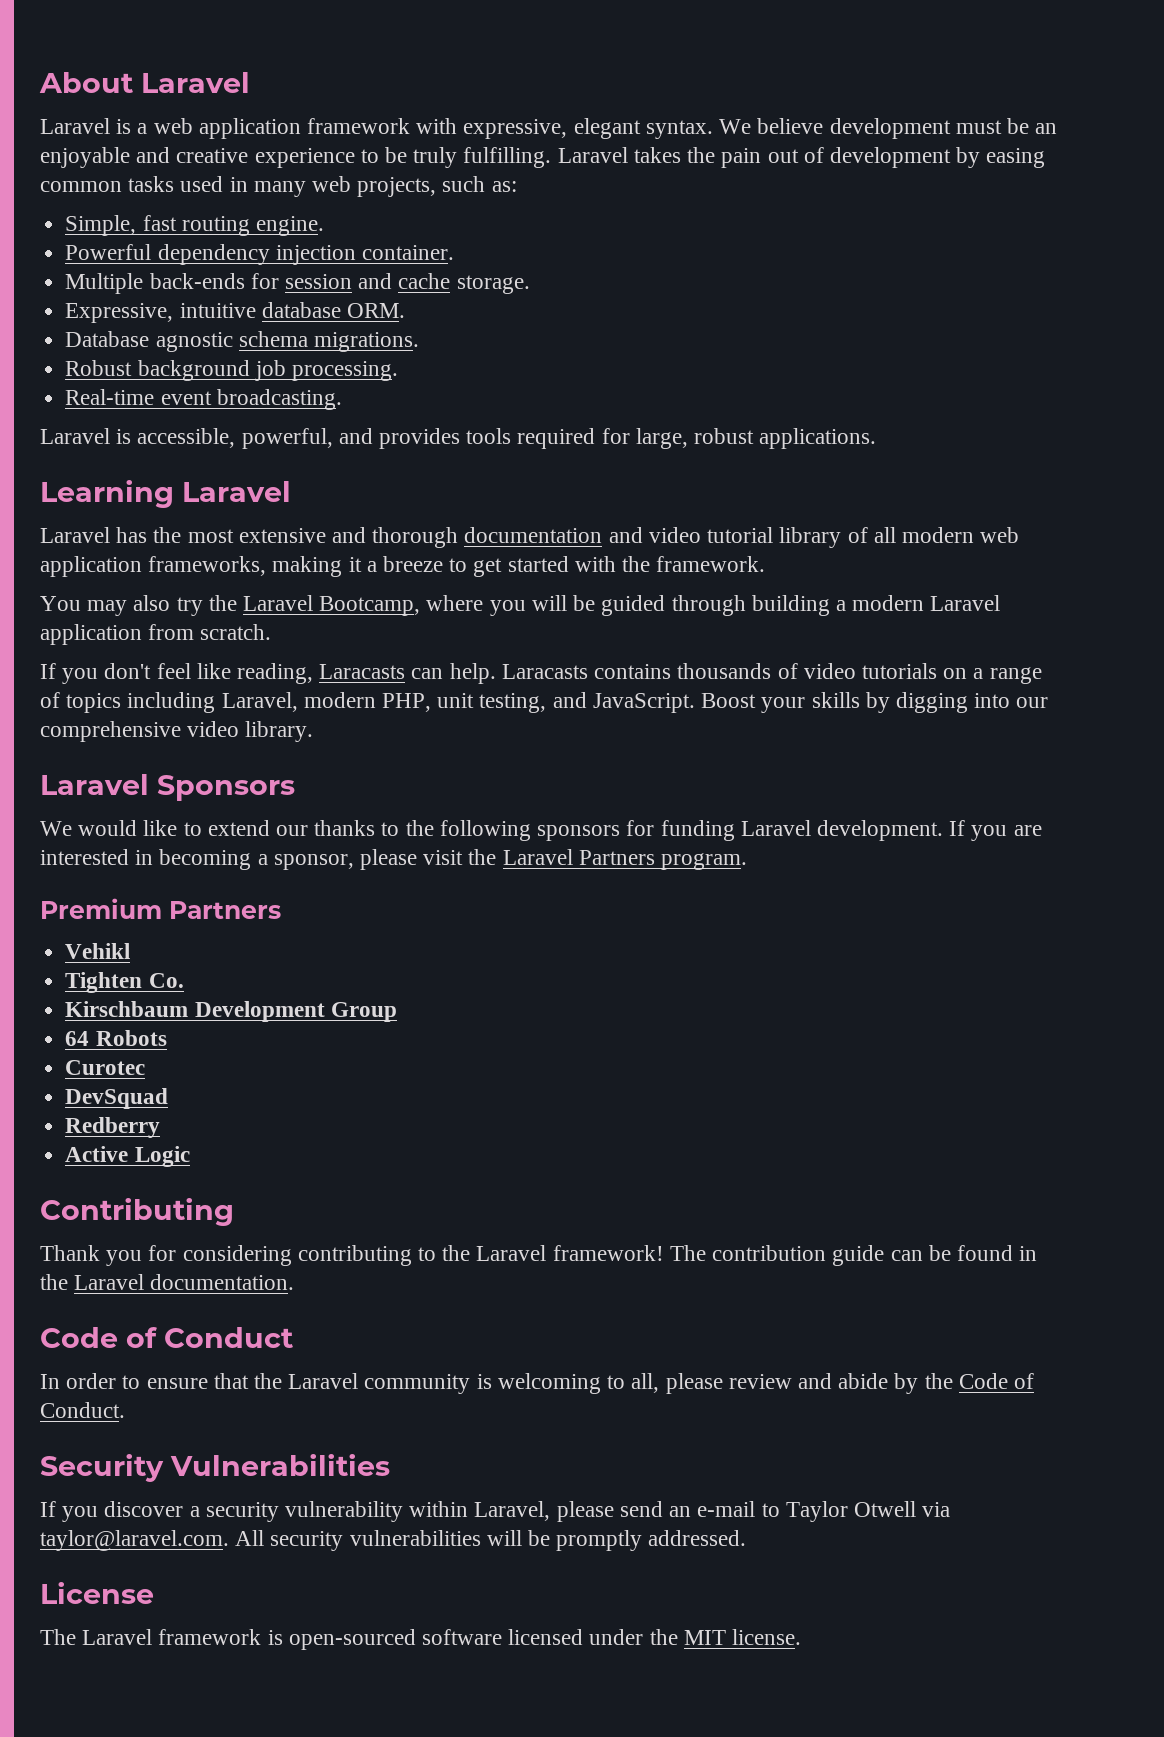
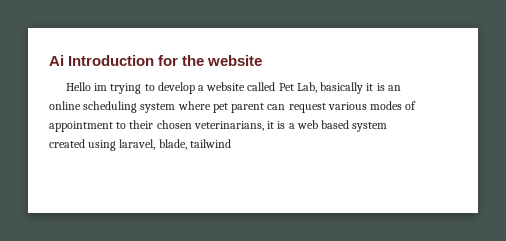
- About Laravel
- Laravel is a web application framework with expressive, elegant syntax. We believe development must be an enjoyable and creative experience to be truly fulfilling. Laravel takes the pain out of development by easing common tasks used in many web projects, such as:
- Simple, fast routing engine.
- Powerful dependency injection container.
- Multiple back-ends for session and cache storage.
- Expressive, intuitive database ORM.
- Database agnostic schema migrations.
- Robust background job processing.
- Real-time event broadcasting.
- Laravel is accessible, powerful, and provides tools required for large, robust applications.
- Learning Laravel
- Laravel has the most extensive and thorough documentation and video tutorial library of all modern web application frameworks, making it a breeze to get started with the framework.
- You may also try the Laravel Bootcamp, where you will be guided through building a modern Laravel application from scratch.
- If you don't feel like reading, Laracasts can help. Laracasts contains thousands of video tutorials on a range of topics including Laravel, modern PHP, unit testing, and JavaScript. Boost your skills by digging into our comprehensive video library.
- Laravel Sponsors
- We would like to extend our thanks to the following sponsors for funding Laravel development. If you are interested in becoming a sponsor, please visit the Laravel Partners program.
- Premium Partners
- Vehikl
- Tighten Co.
- Kirschbaum Development Group
- 64 Robots
- Curotec
- DevSquad
- Redberry
- Active Logic
- Contributing
- Thank you for considering contributing to the Laravel framework! The contribution guide can be found in the Laravel documentation.
- Code of Conduct
- In order to ensure that the Laravel community is welcoming to all, please review and abide by the Code of Conduct.
- Security Vulnerabilities
- If you discover a security vulnerability within Laravel, please send an e-mail to Taylor Otwell via taylor@laravel.com. All security vulnerabilities will be promptly addressed.
- License
- The Laravel framework is open-sourced software licensed under the MIT license.
+ Ai Introduction for the website
+ Hello im trying to develop a website called Pet Lab, basically it is an online scheduling system where pet parent can request various modes of appointment to their chosen veterinarians, it is a web based system created using laravel, blade, tailwind

